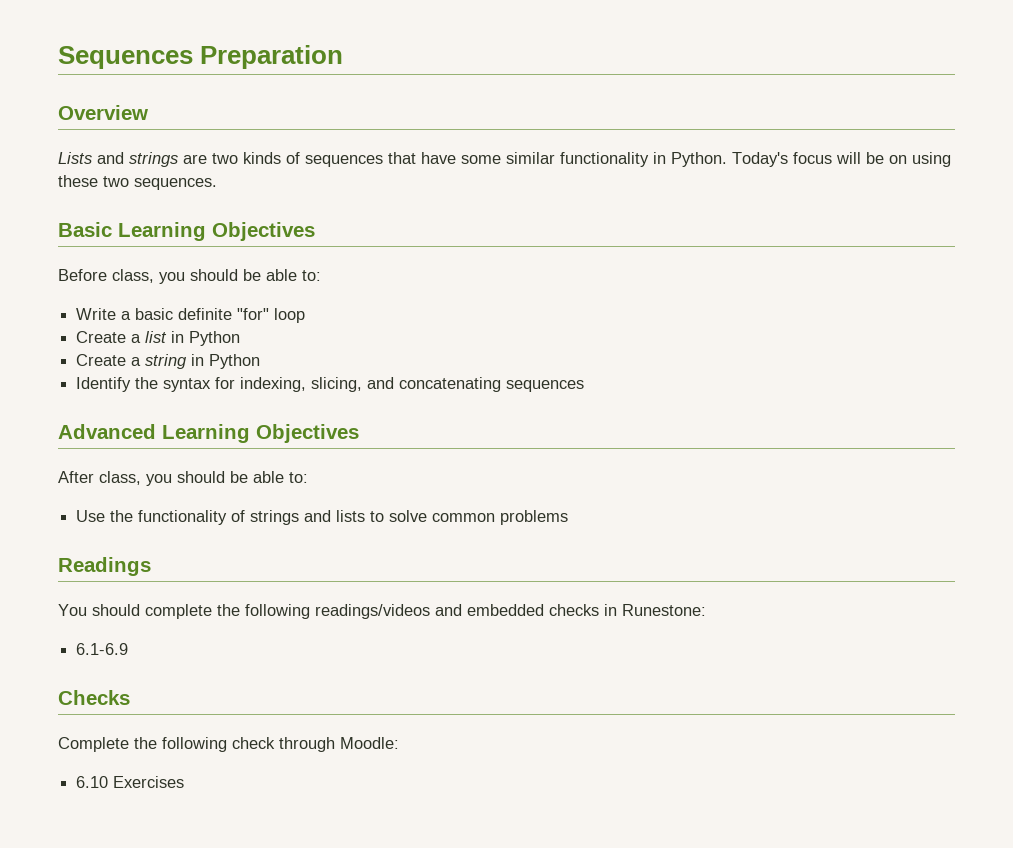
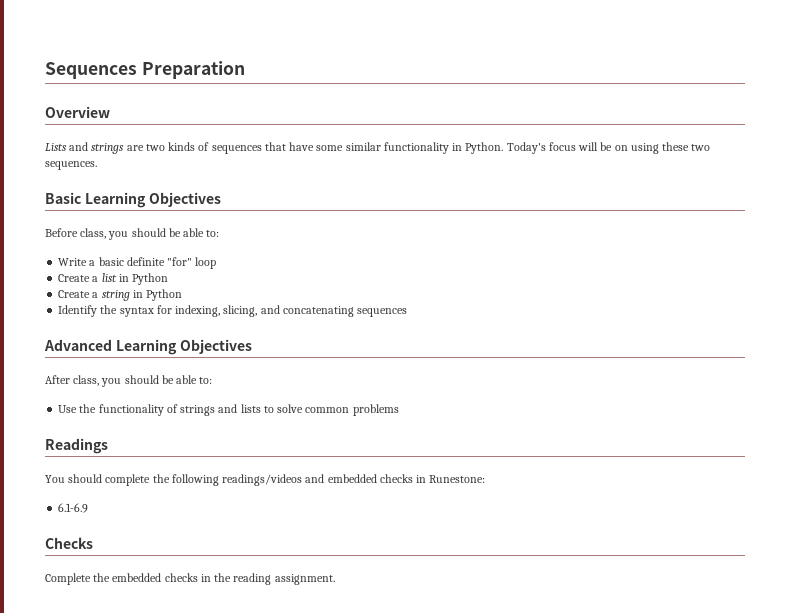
- Complete the following check through Moodle:
- 6.10 Exercises
+ Complete the embedded checks in the reading assignment.

